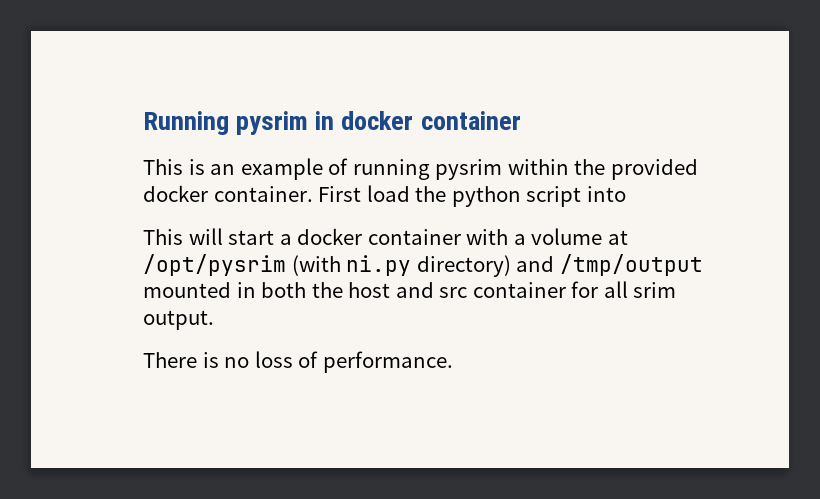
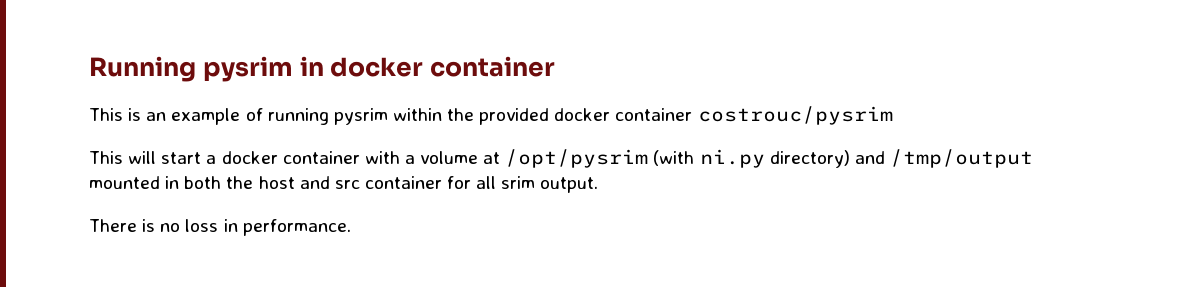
- This is an example of running pysrim within the provided docker container. First load the python script into
+ This is an example of running pysrim within the provided docker container costrouc/pysrim
- There is no loss of performance.
+ There is no loss in performance.

